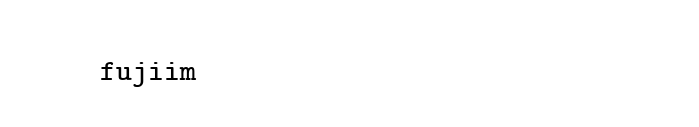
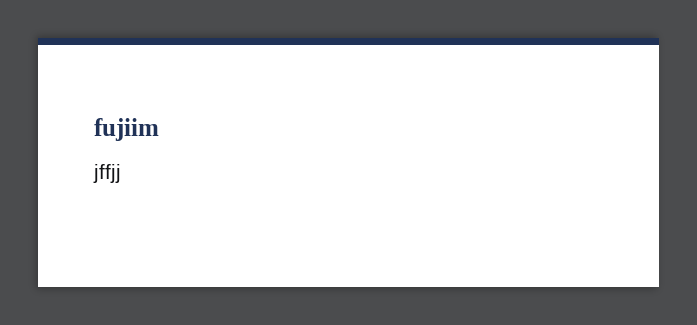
+ jffjj

